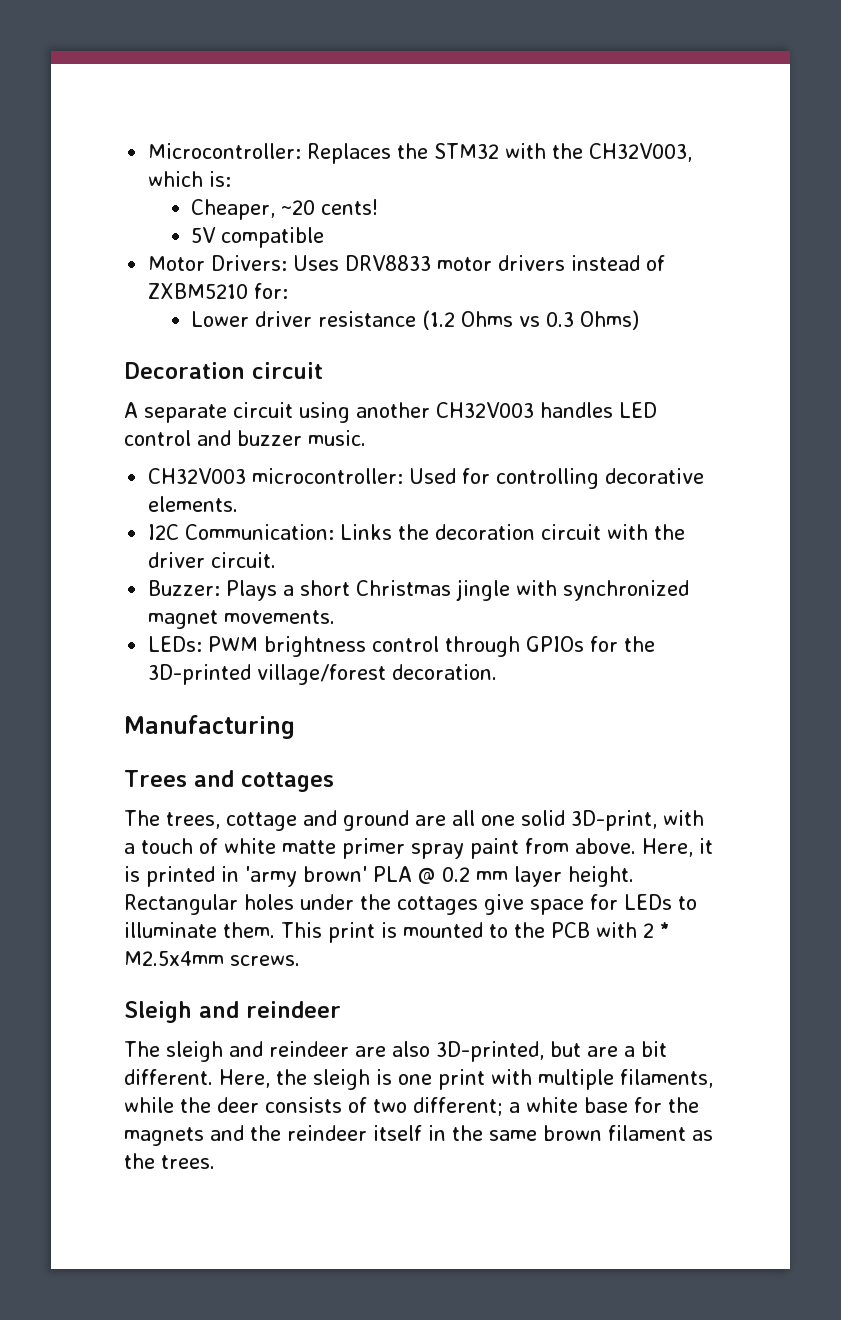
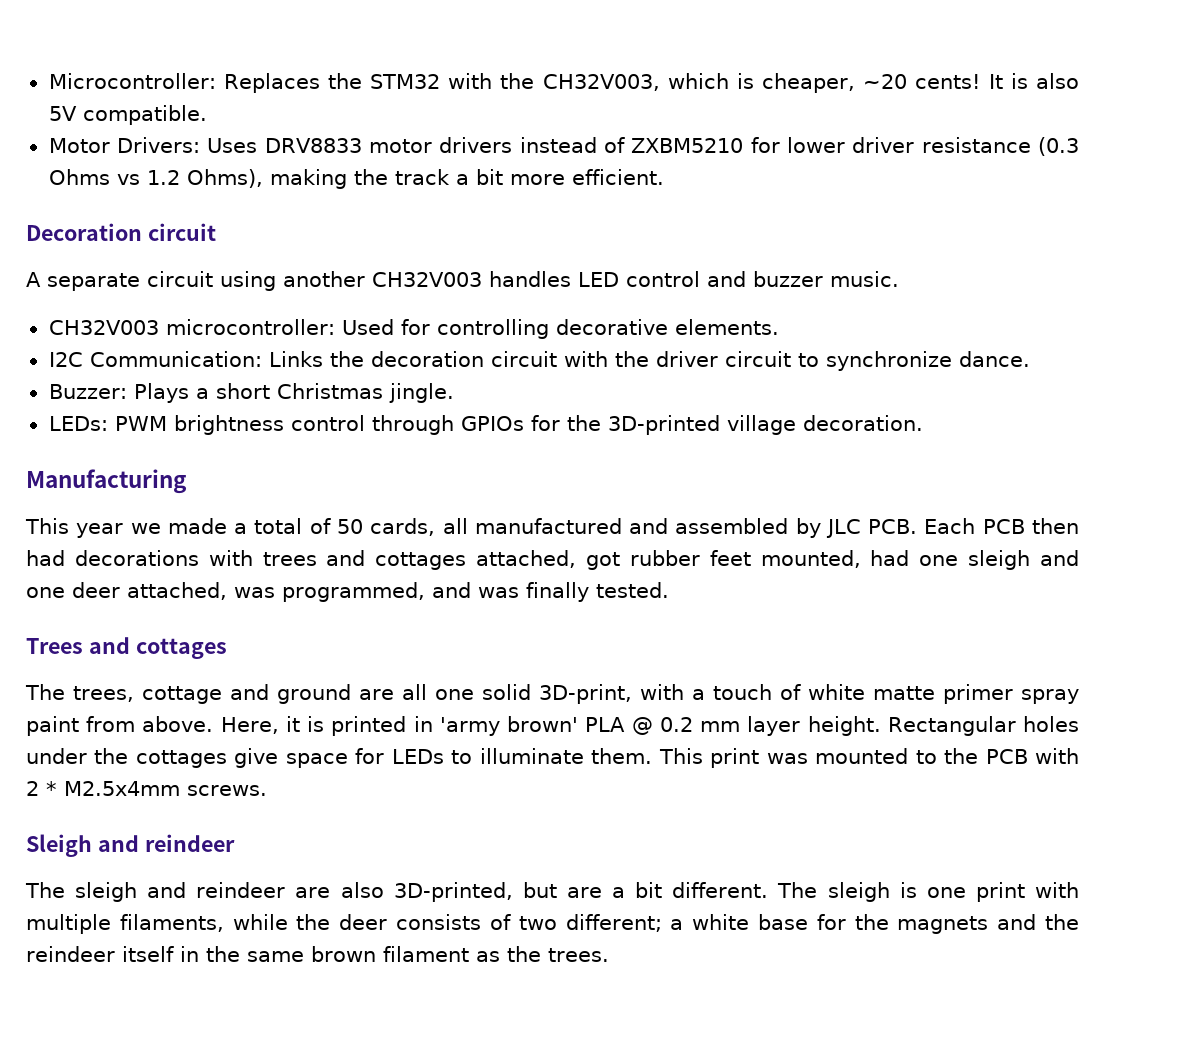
- Microcontroller: Replaces the STM32 with the CH32V003, which is:
- Cheaper, ~20 cents!
- 5V compatible
+ Microcontroller: Replaces the STM32 with the CH32V003, which is cheaper, ~20 cents! It is also 5V compatible.
- Motor Drivers: Uses DRV8833 motor drivers instead of ZXBM5210 for:
- Lower driver resistance (1.2 Ohms vs 0.3 Ohms)
+ Motor Drivers: Uses DRV8833 motor drivers instead of ZXBM5210 for lower driver resistance (0.3 Ohms vs 1.2 Ohms), making the track a bit more efficient.
- I2C Communication: Links the decoration circuit with the driver circuit.
+ I2C Communication: Links the decoration circuit with the driver circuit to synchronize dance.
- Buzzer: Plays a short Christmas jingle with synchronized magnet movements.
+ Buzzer: Plays a short Christmas jingle.
- LEDs: PWM brightness control through GPIOs for the 3D-printed village/forest decoration.
+ LEDs: PWM brightness control through GPIOs for the 3D-printed village decoration.
+ This year we made a total of 50 cards, all manufactured and assembled by JLC PCB. Each PCB then had decorations with trees and cottages attached, got rubber feet mounted, had one sleigh and one deer attached, was programmed, and was finally tested.
- This print is mounted to the PCB with 2 * M2.5x4mm screws.
+ This print was mounted to the PCB with 2 * M2.5x4mm screws.
- Here, the sleigh is one print with multiple filaments, while the deer consists of two different; a white base for the magnets and the reindeer itself in the same brown filament as the trees.
+ The sleigh is one print with multiple filaments, while the deer consists of two different; a white base for the magnets and the reindeer itself in the same brown filament as the trees.

